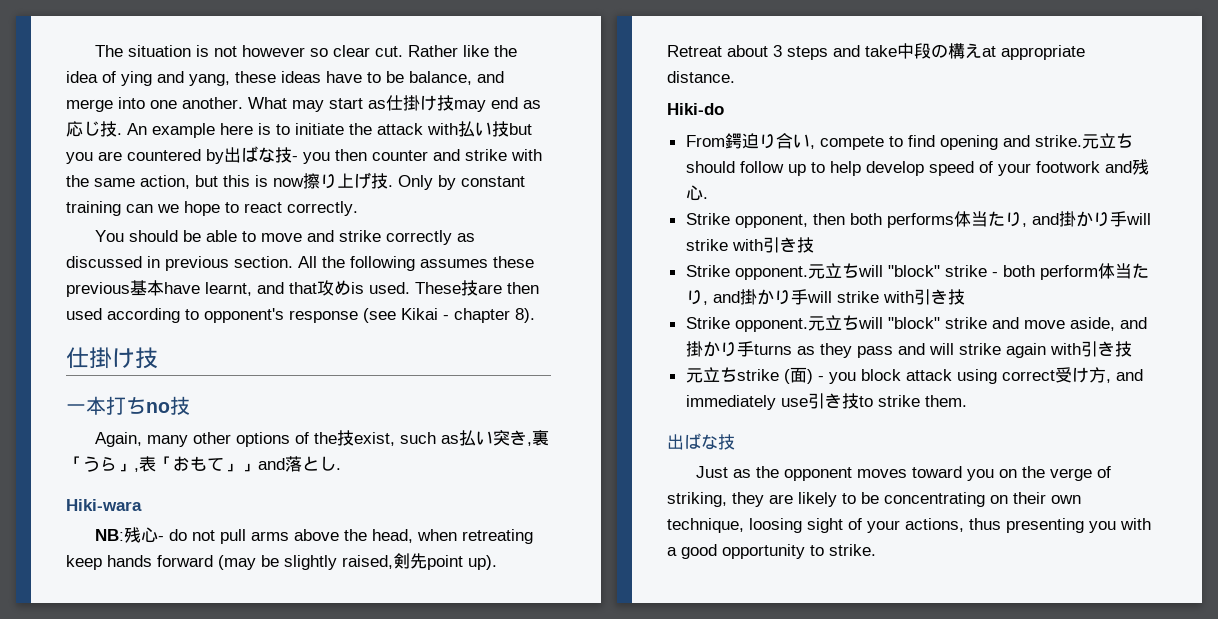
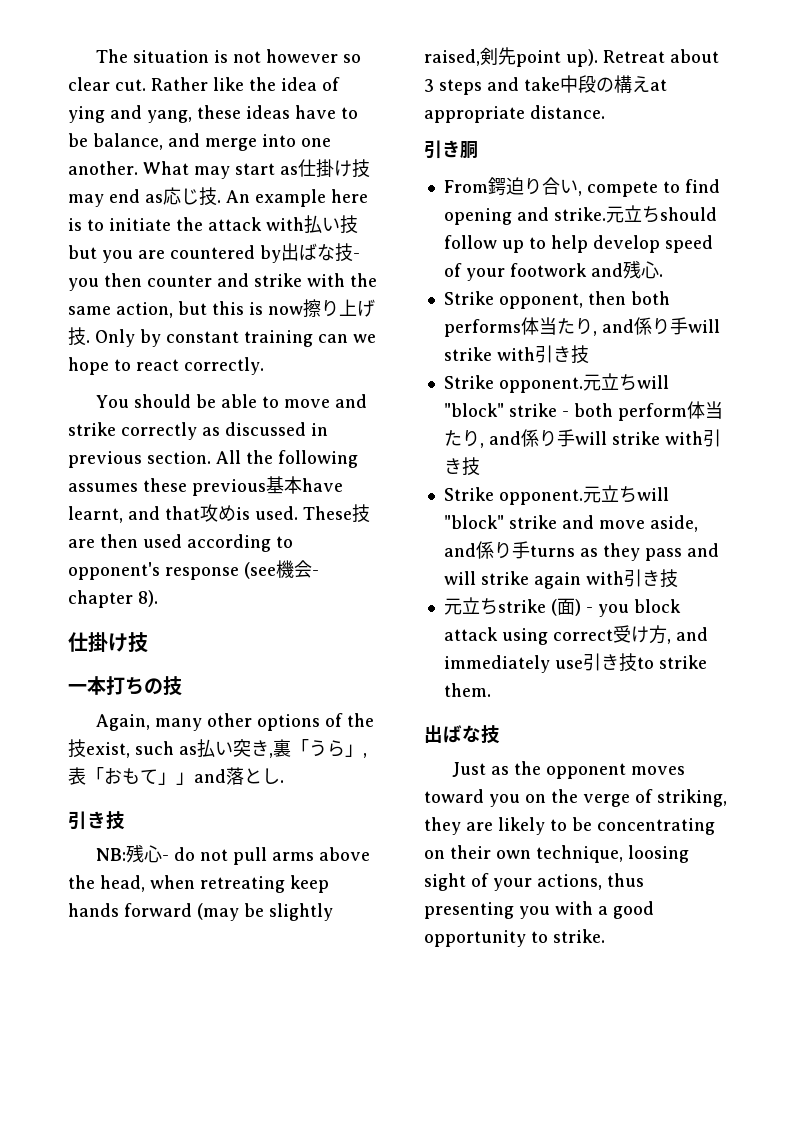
- These技are then used according to opponent's response (see Kikai - chapter 8).
+ These技are then used according to opponent's response (see機会- chapter 8).
- 一本打ちno技
+ 一本打ちの技
  Again, many other options of the技exist, such as払い突き,裏「うら」,表「おもて」」and落とし.
- Hiki-wara
+ 引き技
- Hiki-do
+ 引き胴
- Strike opponent, then both performs体当たり, and掛かり手will strike with引き技
+ Strike opponent, then both performs体当たり, and係り手will strike with引き技
- 元立ちwill "block" strike - both perform体当たり, and掛かり手will strike with引き技
+ 元立ちwill "block" strike - both perform体当たり, and係り手will strike with引き技
- 元立ちwill "block" strike and move aside, and掛かり手turns as they pass and will strike again with引き技
+ 元立ちwill "block" strike and move aside, and係り手turns as they pass and will strike again with引き技

